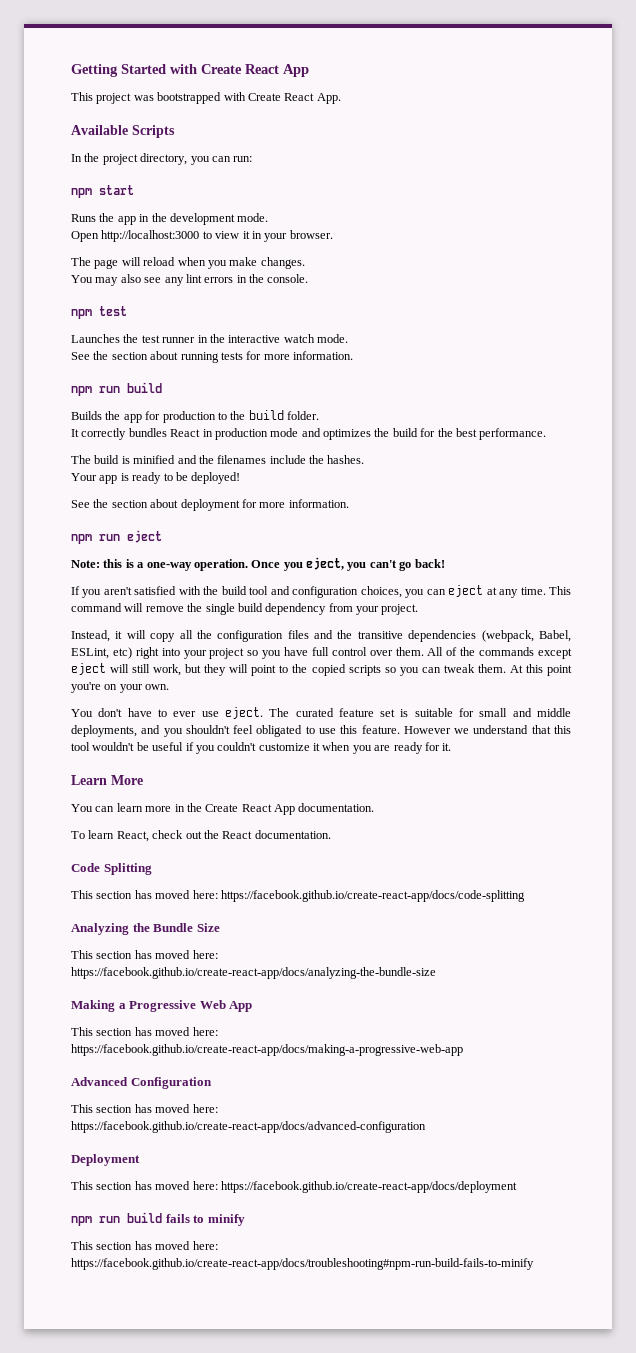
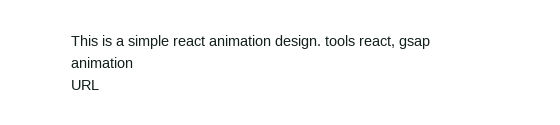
- Getting Started with Create React App
- This project was bootstrapped with Create React App.
- Available Scripts
- In the project directory, you can run:
- npm start
- Runs the app in the development mode.
- Open http://localhost:3000 to view it in your browser.
- The page will reload when you make changes.
- You may also see any lint errors in the console.
- npm test
- Launches the test runner in the interactive watch mode.
- See the section about running tests for more information.
- npm run build
- Builds the app for production to the build folder.
- It correctly bundles React in production mode and optimizes the build for the best performance.
- The build is minified and the filenames include the hashes.
- Your app is ready to be deployed!
- See the section about deployment for more information.
- npm run eject
- Note: this is a one-way operation. Once you eject, you can't go back!
- If you aren't satisfied with the build tool and configuration choices, you can eject at any time. This command will remove the single build dependency from your project.
- Instead, it will copy all the configuration files and the transitive dependencies (webpack, Babel, ESLint, etc) right into your project so you have full control over them. All of the commands except eject will still work, but they will point to the copied scripts so you can tweak them. At this point you're on your own.
- You don't have to ever use eject. The curated feature set is suitable for small and middle deployments, and you shouldn't feel obligated to use this feature. However we understand that this tool wouldn't be useful if you couldn't customize it when you are ready for it.
- Learn More
- You can learn more in the Create React App documentation.
- To learn React, check out the React documentation.
- Code Splitting
- This section has moved here: https://facebook.github.io/create-react-app/docs/code-splitting
- Analyzing the Bundle Size
- This section has moved here: https://facebook.github.io/create-react-app/docs/analyzing-the-bundle-size
- Making a Progressive Web App
- This section has moved here: https://facebook.github.io/create-react-app/docs/making-a-progressive-web-app
- Advanced Configuration
- This section has moved here: https://facebook.github.io/create-react-app/docs/advanced-configuration
- Deployment
- This section has moved here: https://facebook.github.io/create-react-app/docs/deployment
- npm run build fails to minify
- This section has moved here: https://facebook.github.io/create-react-app/docs/troubleshooting#npm-run-build-fails-to-minify
+ This is a simple react animation design. tools react, gsap animation
+ URL

